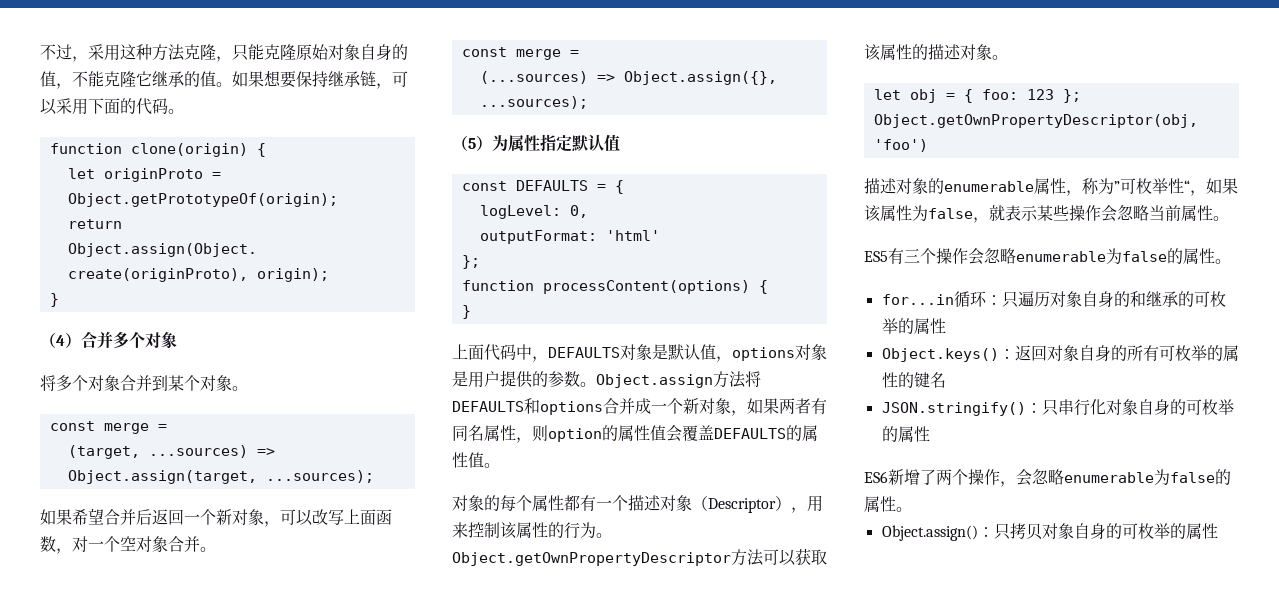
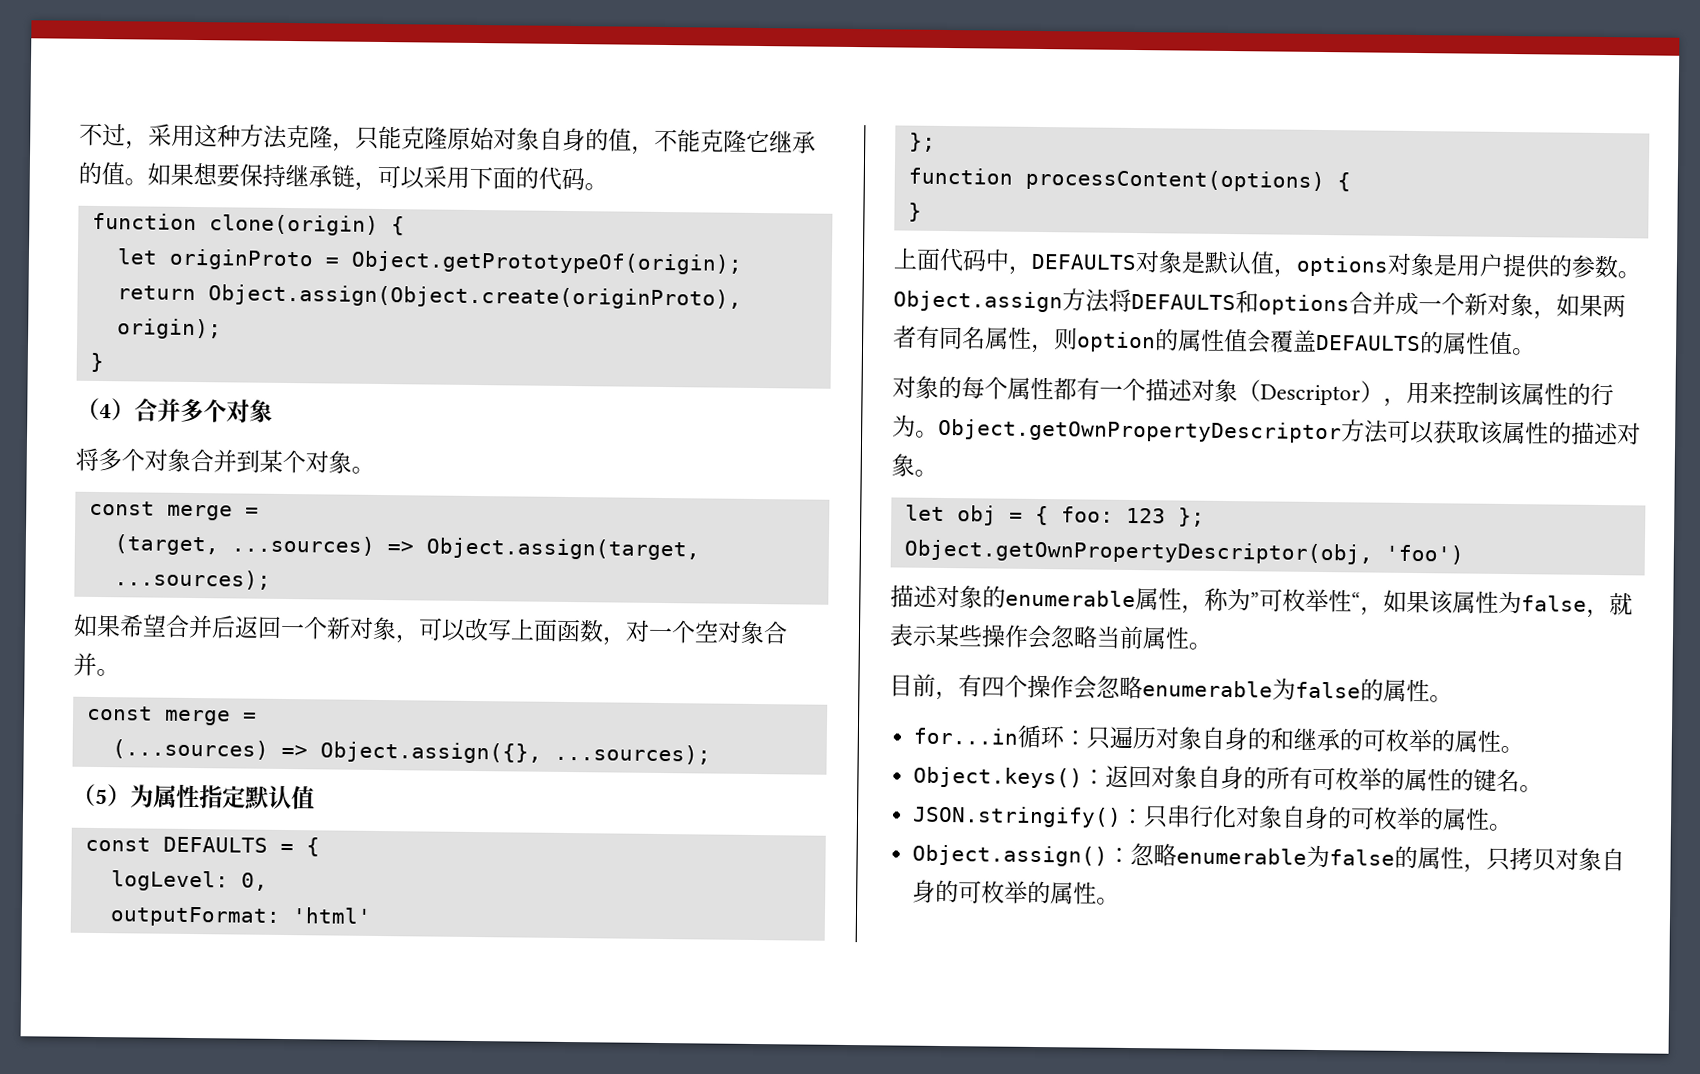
- ES5有三个操作会忽略enumerable为false的属性。
+ 目前，有四个操作会忽略enumerable为false的属性。
- for...in循环：只遍历对象自身的和继承的可枚举的属性
+ for...in循环：只遍历对象自身的和继承的可枚举的属性。
- Object.keys()：返回对象自身的所有可枚举的属性的键名
+ Object.keys()：返回对象自身的所有可枚举的属性的键名。
- JSON.stringify()：只串行化对象自身的可枚举的属性
- ES6新增了两个操作，会忽略enumerable为false的属性。
- Object.assign()：只拷贝对象自身的可枚举的属性
+ JSON.stringify()：只串行化对象自身的可枚举的属性。
+ Object.assign()：忽略enumerable为false的属性，只拷贝对象自身的可枚举的属性。

